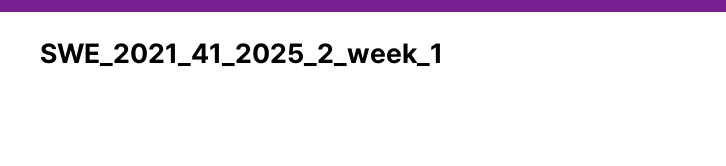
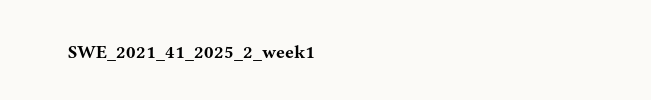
- SWE_2021_41_2025_2_week_1
+ SWE_2021_41_2025_2_week1

